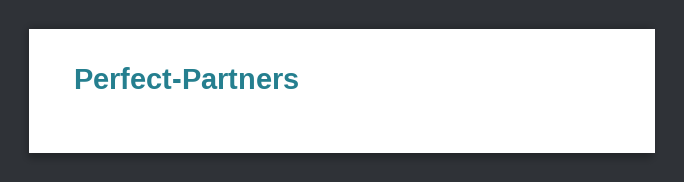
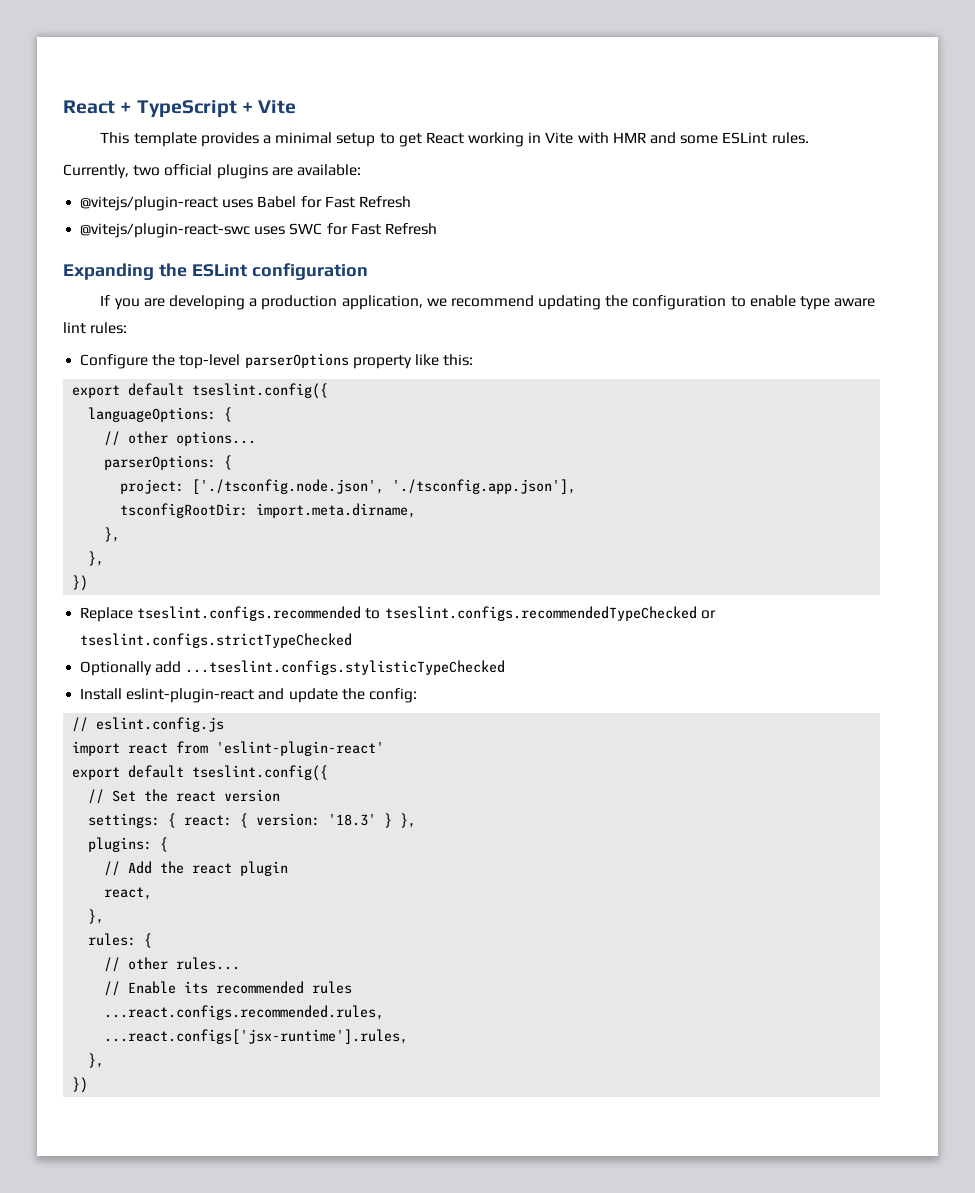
- Perfect-Partners
+ React + TypeScript + Vite
+ This template provides a minimal setup to get React working in Vite with HMR and some ESLint rules.
+ Currently, two official plugins are available:
+ @vitejs/plugin-react uses Babel for Fast Refresh
+ @vitejs/plugin-react-swc uses SWC for Fast Refresh
+ Expanding the ESLint configuration
+ If you are developing a production application, we recommend updating the configuration to enable type aware lint rules:
+ Configure the top-level parserOptions property like this:
+ export default tseslint.config({
+ languageOptions: {
+ // other options...
+ parserOptions: {
+ project: ['./tsconfig.node.json', './tsconfig.app.json'],
+ tsconfigRootDir: import.meta.dirname,
+ },
+ },
+ })
+ Replace tseslint.configs.recommended to tseslint.configs.recommendedTypeChecked or tseslint.configs.strictTypeChecked
+ Optionally add ...tseslint.configs.stylisticTypeChecked
+ Install eslint-plugin-react and update the config:
+ // eslint.config.js
+ import react from 'eslint-plugin-react'
+ export default tseslint.config({
+ // Set the react version
+ settings: { react: { version: '18.3' } },
+ plugins: {
+ // Add the react plugin
+ react,
+ },
+ rules: {
+ // other rules...
+ // Enable its recommended rules
+ ...react.configs.recommended.rules,
+ ...react.configs['jsx-runtime'].rules,
+ },
+ })

